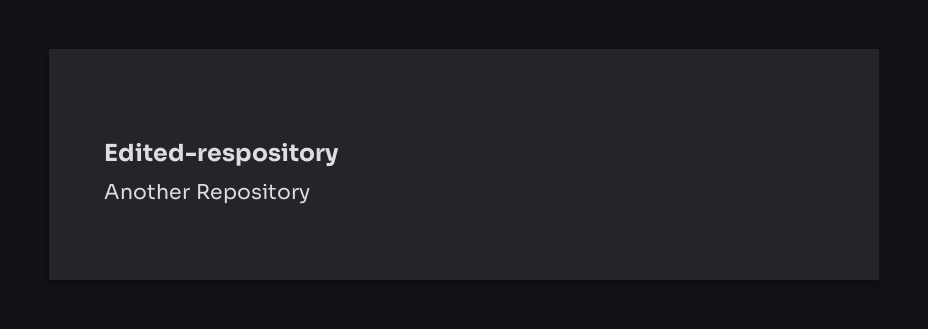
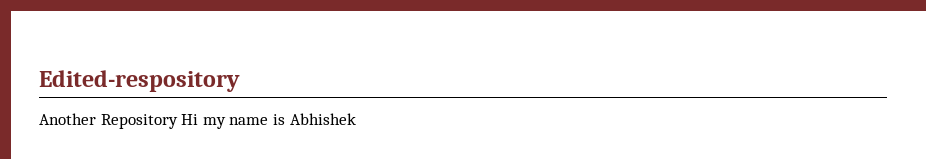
- Another Repository
+ Another Repository Hi my name is Abhishek

